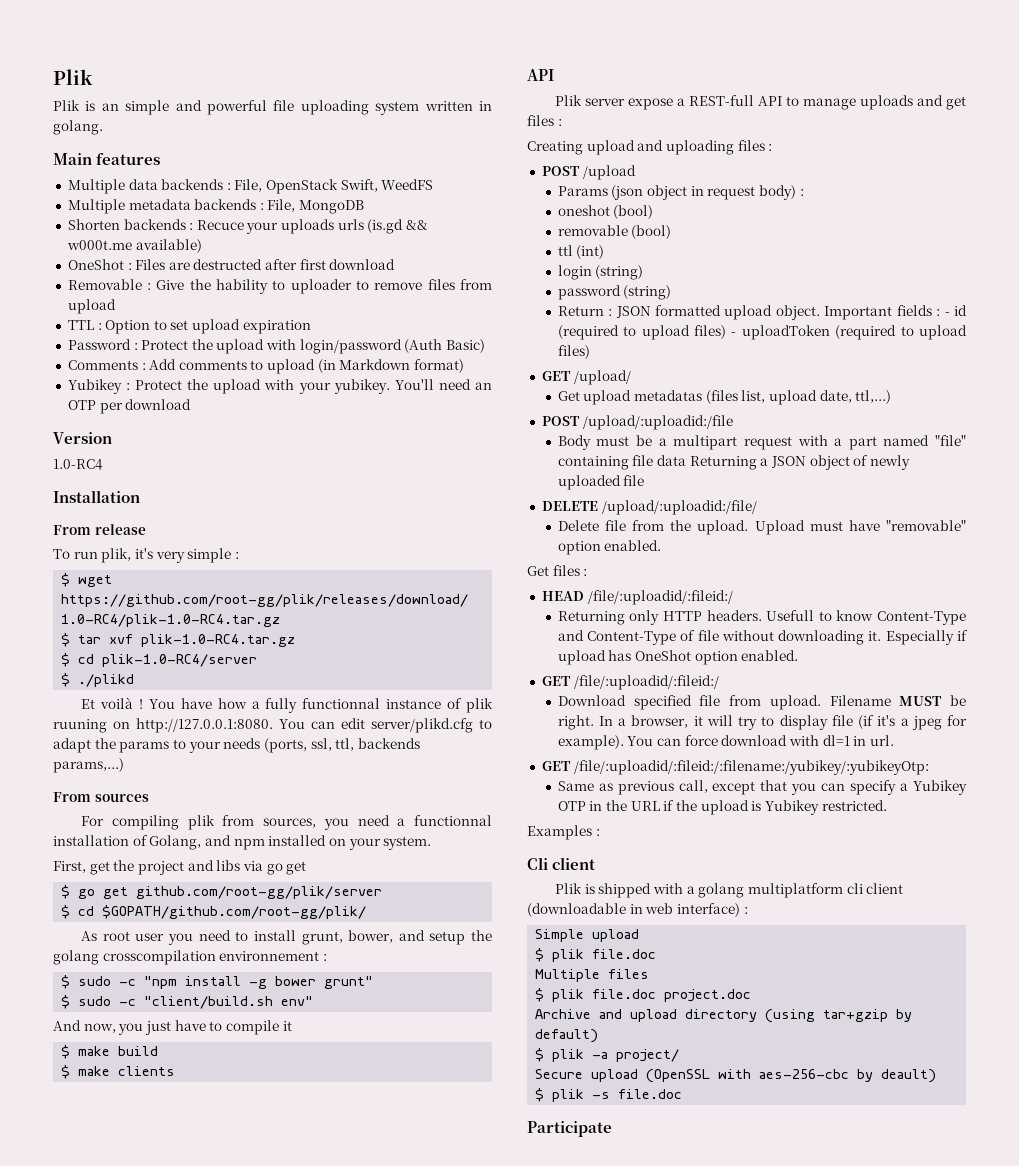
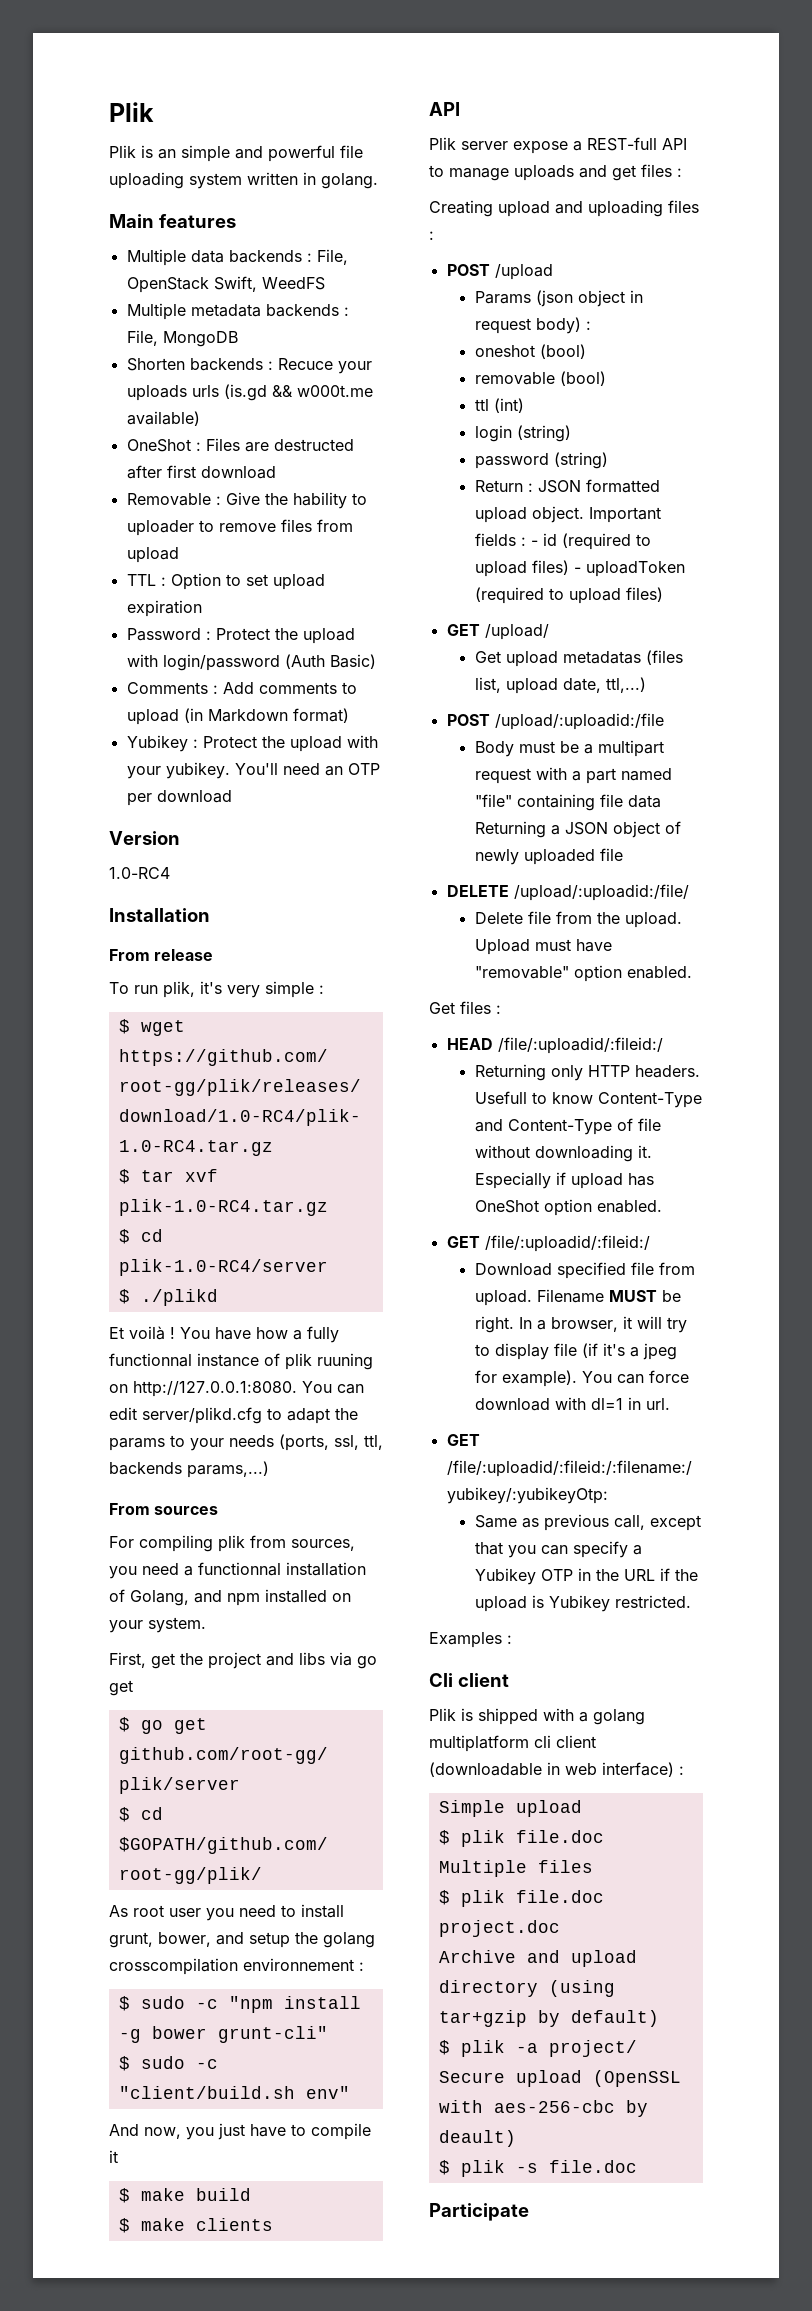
- $ sudo -c "npm install -g bower grunt"
+ $ sudo -c "npm install -g bower grunt-cli"

